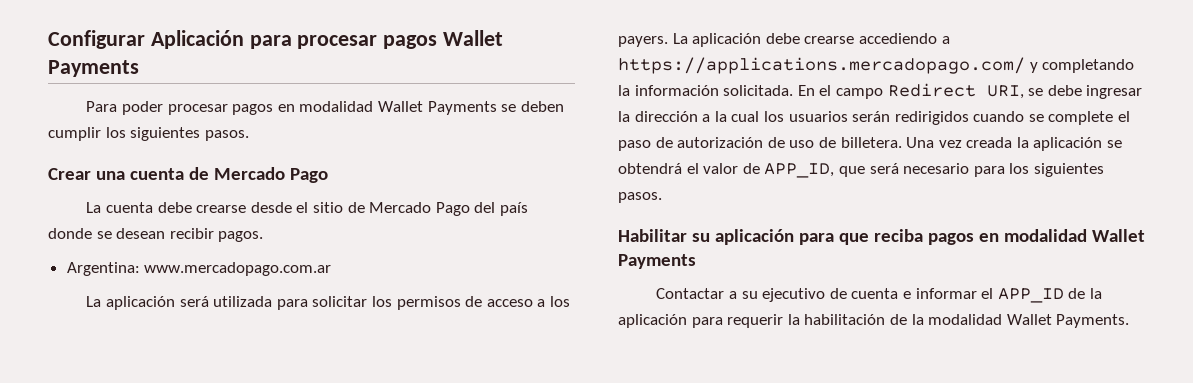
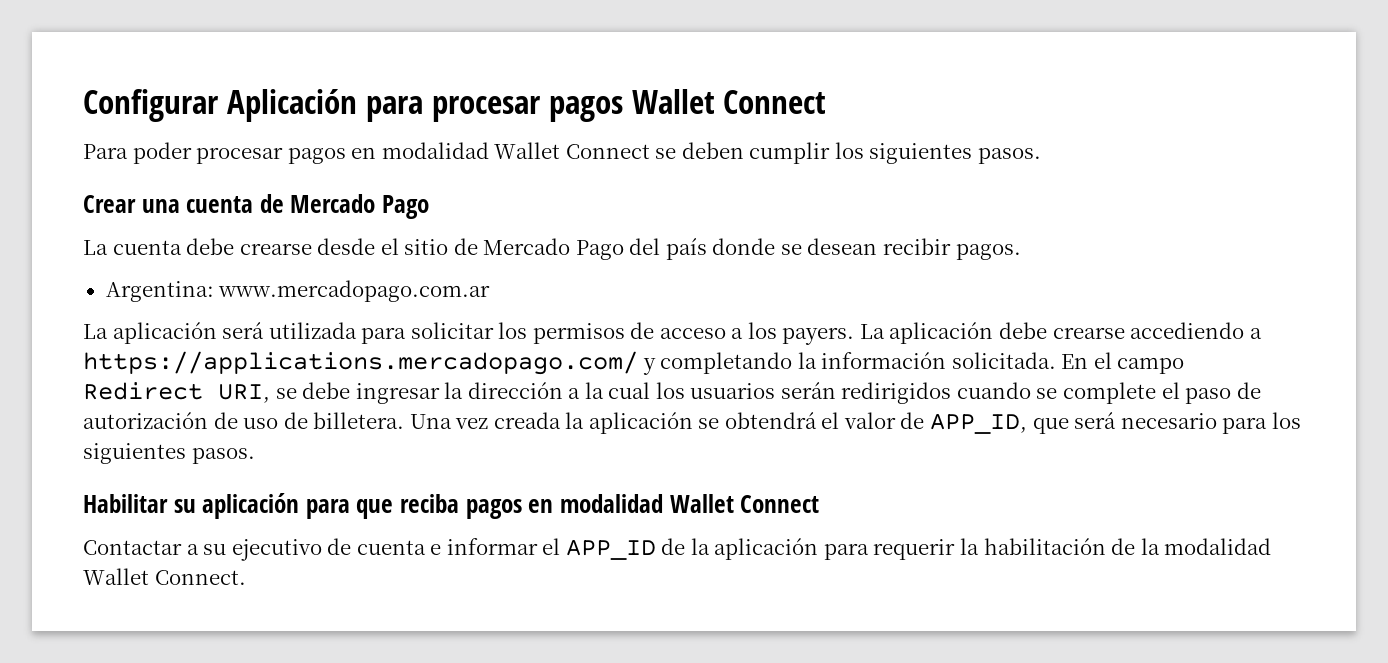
- Configurar Aplicación para procesar pagos Wallet Payments
+ Configurar Aplicación para procesar pagos Wallet Connect
- Para poder procesar pagos en modalidad Wallet Payments se deben cumplir los siguientes pasos.
+ Para poder procesar pagos en modalidad Wallet Connect se deben cumplir los siguientes pasos.
- Habilitar su aplicación para que reciba pagos en modalidad Wallet Payments
+ Habilitar su aplicación para que reciba pagos en modalidad Wallet Connect
- Contactar a su ejecutivo de cuenta e informar el APP_ID de la aplicación para requerir la habilitación de la modalidad Wallet Payments.
+ Contactar a su ejecutivo de cuenta e informar el APP_ID de la aplicación para requerir la habilitación de la modalidad Wallet Connect.

